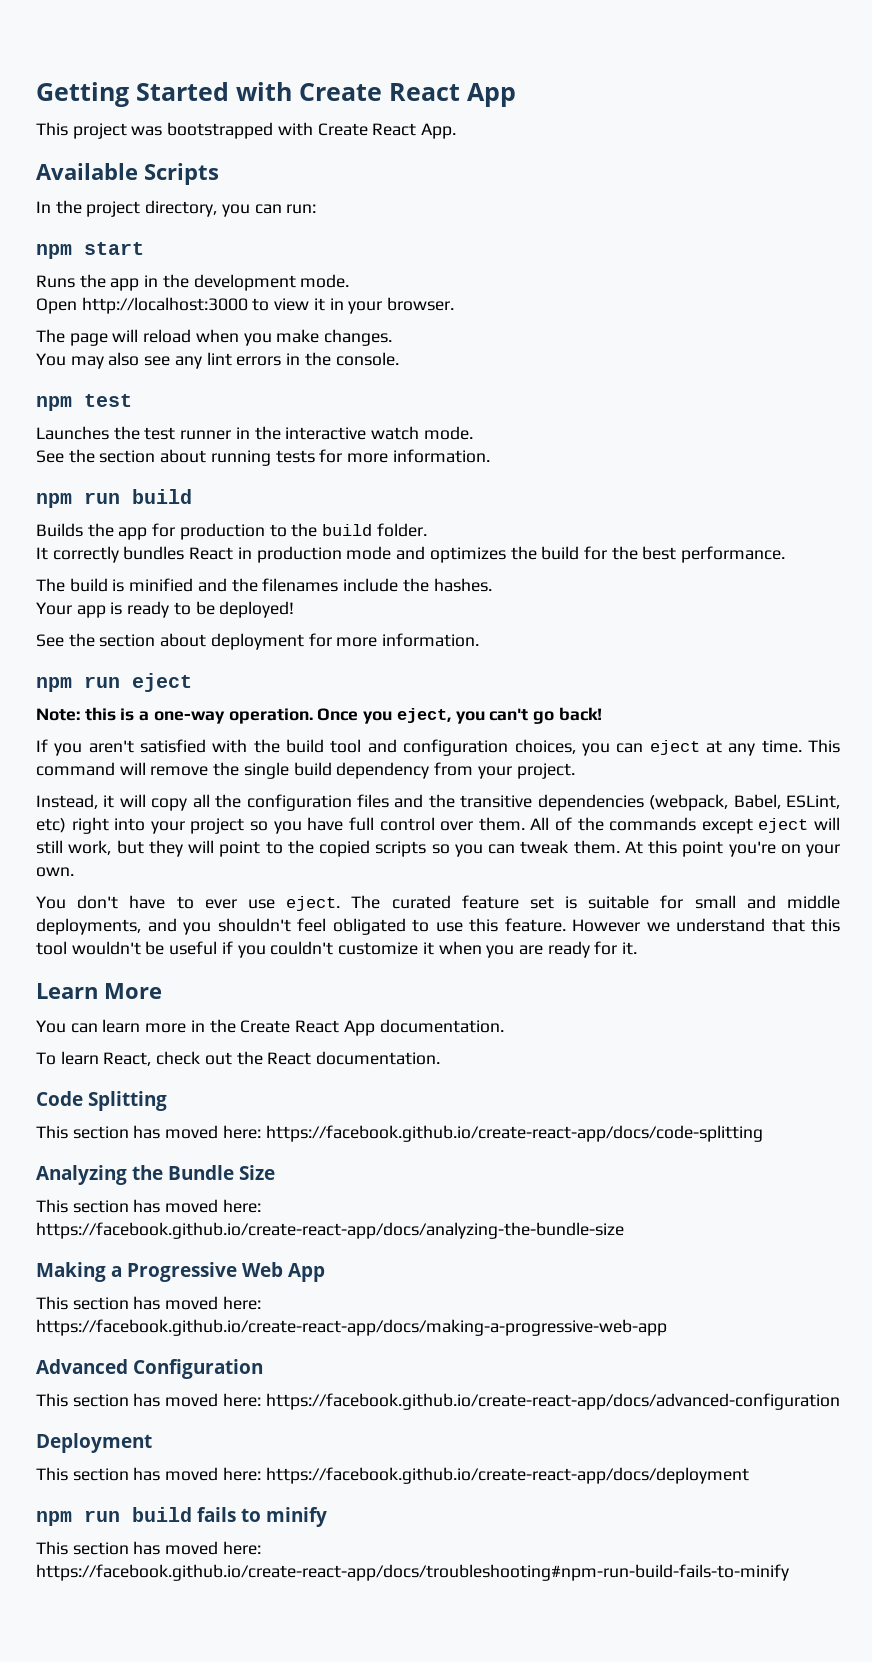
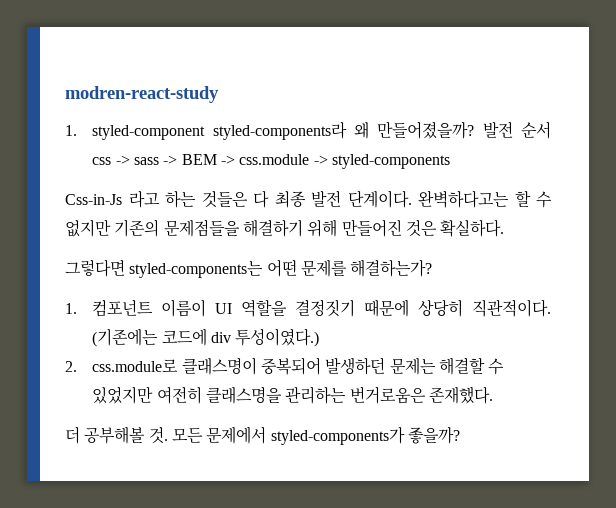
- Getting Started with Create React App
- This project was bootstrapped with Create React App.
- Available Scripts
- In the project directory, you can run:
- npm start
- Runs the app in the development mode.
- Open http://localhost:3000 to view it in your browser.
- The page will reload when you make changes.
- You may also see any lint errors in the console.
- npm test
- Launches the test runner in the interactive watch mode.
- See the section about running tests for more information.
- npm run build
- Builds the app for production to the build folder.
- It correctly bundles React in production mode and optimizes the build for the best performance.
- The build is minified and the filenames include the hashes.
- Your app is ready to be deployed!
- See the section about deployment for more information.
- npm run eject
- Note: this is a one-way operation. Once you eject, you can't go back!
- If you aren't satisfied with the build tool and configuration choices, you can eject at any time. This command will remove the single build dependency from your project.
- Instead, it will copy all the configuration files and the transitive dependencies (webpack, Babel, ESLint, etc) right into your project so you have full control over them. All of the commands except eject will still work, but they will point to the copied scripts so you can tweak them. At this point you're on your own.
- You don't have to ever use eject. The curated feature set is suitable for small and middle deployments, and you shouldn't feel obligated to use this feature. However we understand that this tool wouldn't be useful if you couldn't customize it when you are ready for it.
- Learn More
- You can learn more in the Create React App documentation.
- To learn React, check out the React documentation.
- Code Splitting
- This section has moved here: https://facebook.github.io/create-react-app/docs/code-splitting
- Analyzing the Bundle Size
- This section has moved here: https://facebook.github.io/create-react-app/docs/analyzing-the-bundle-size
- Making a Progressive Web App
- This section has moved here: https://facebook.github.io/create-react-app/docs/making-a-progressive-web-app
- Advanced Configuration
- This section has moved here: https://facebook.github.io/create-react-app/docs/advanced-configuration
- Deployment
- This section has moved here: https://facebook.github.io/create-react-app/docs/deployment
- npm run build fails to minify
- This section has moved here: https://facebook.github.io/create-react-app/docs/troubleshooting#npm-run-build-fails-to-minify
+ modren-react-study
+ 1. styled-component styled-components라 왜 만들어졌을까? 발전 순서 css -> sass -> BEM -> css.module -> styled-components
+ Css-in-Js 라고 하는 것들은 다 최종 발전 단계이다. 완벽하다고는 할 수 없지만 기존의 문제점들을 해결하기 위해 만들어진 것은 확실하다.
+ 그렇다면 styled-components는 어떤 문제를 해결하는가?
+ 1. 컴포넌트 이름이 UI 역할을 결정짓기 때문에 상당히 직관적이다. (기존에는 코드에 div 투성이였다.)
+ 2. css.module로 클래스명이 중복되어 발생하던 문제는 해결할 수 있었지만 여전히 클래스명을 관리하는 번거로움은 존재했다.
+ 더 공부해볼 것. 모든 문제에서 styled-components가 좋을까?

